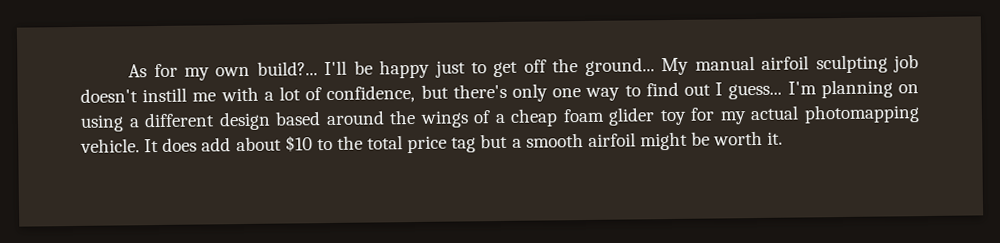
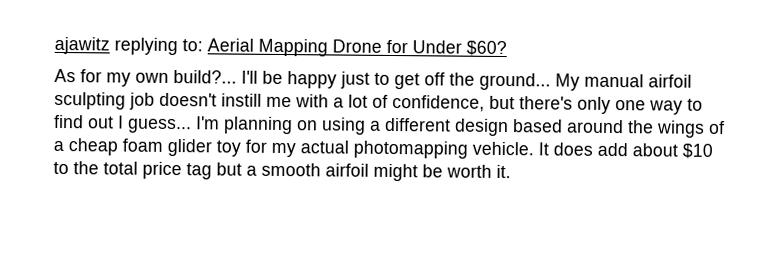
+ ajawitz replying to: Aerial Mapping Drone for Under $60?

